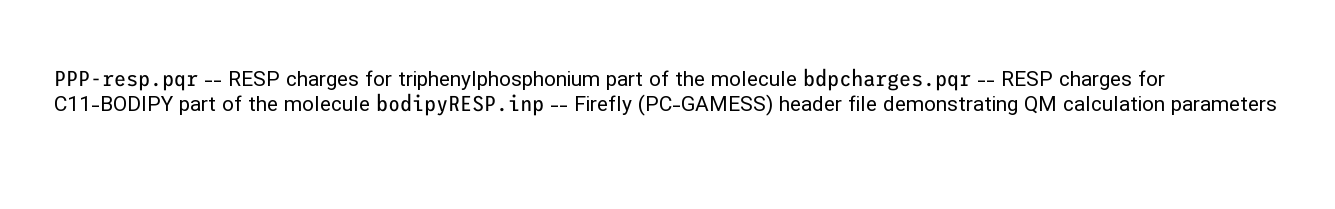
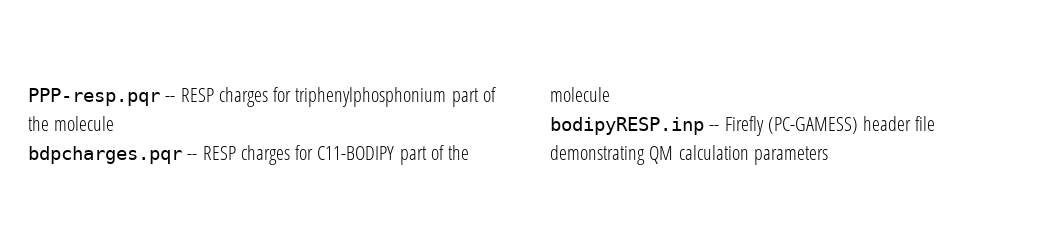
- PPP-resp.pqr -- RESP charges for triphenylphosphonium part of the molecule bdpcharges.pqr -- RESP charges for C11-BODIPY part of the molecule bodipyRESP.inp -- Firefly (PC-GAMESS) header file demonstrating QM calculation parameters
+ PPP-resp.pqr -- RESP charges for triphenylphosphonium part of the molecule
+ bdpcharges.pqr -- RESP charges for C11-BODIPY part of the molecule
+ bodipyRESP.inp -- Firefly (PC-GAMESS) header file demonstrating QM calculation parameters

